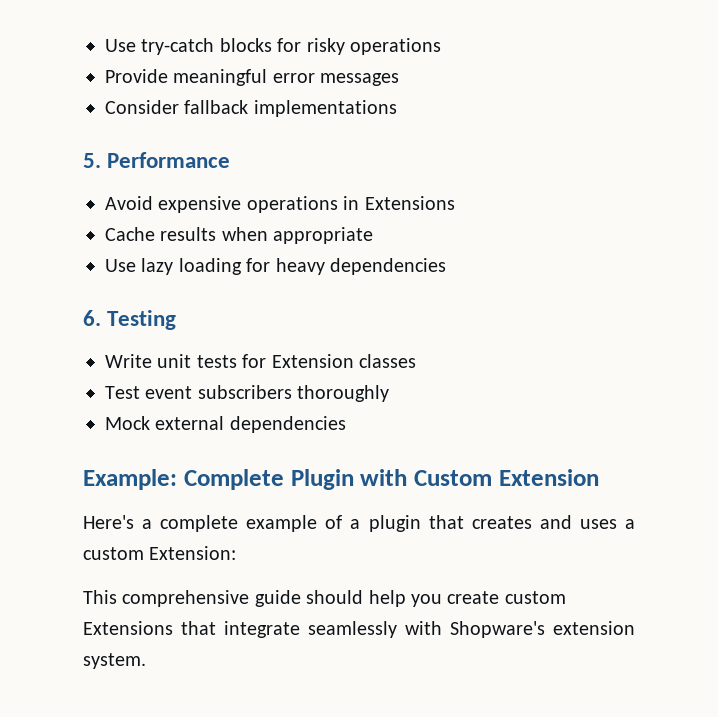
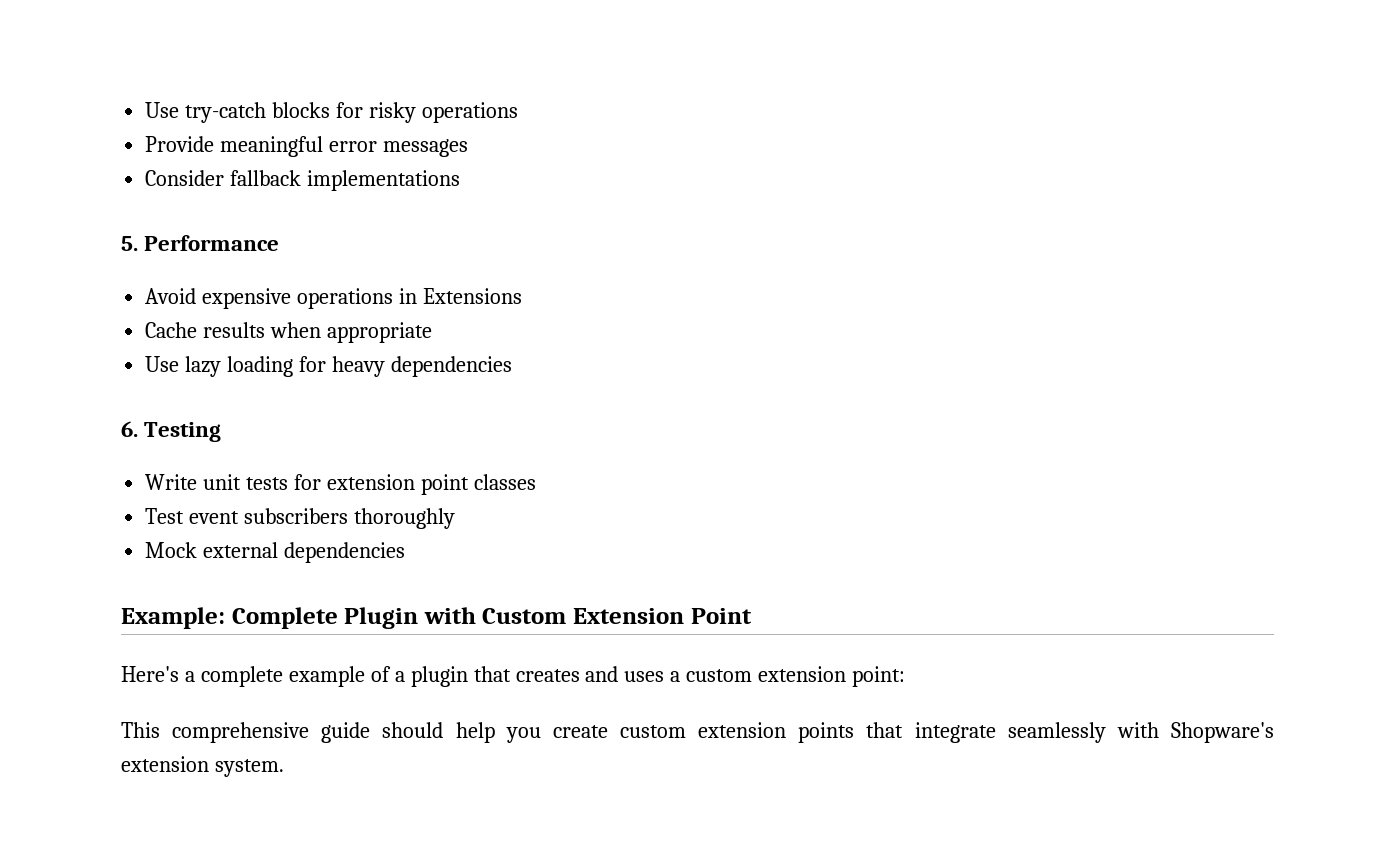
- Write unit tests for Extension classes
+ Write unit tests for extension point classes
- Example: Complete Plugin with Custom Extension
+ Example: Complete Plugin with Custom Extension Point
- Here's a complete example of a plugin that creates and uses a custom Extension:
+ Here's a complete example of a plugin that creates and uses a custom extension point:
- This comprehensive guide should help you create custom Extensions that integrate seamlessly with Shopware's extension system.
+ This comprehensive guide should help you create custom extension points that integrate seamlessly with Shopware's extension system.

